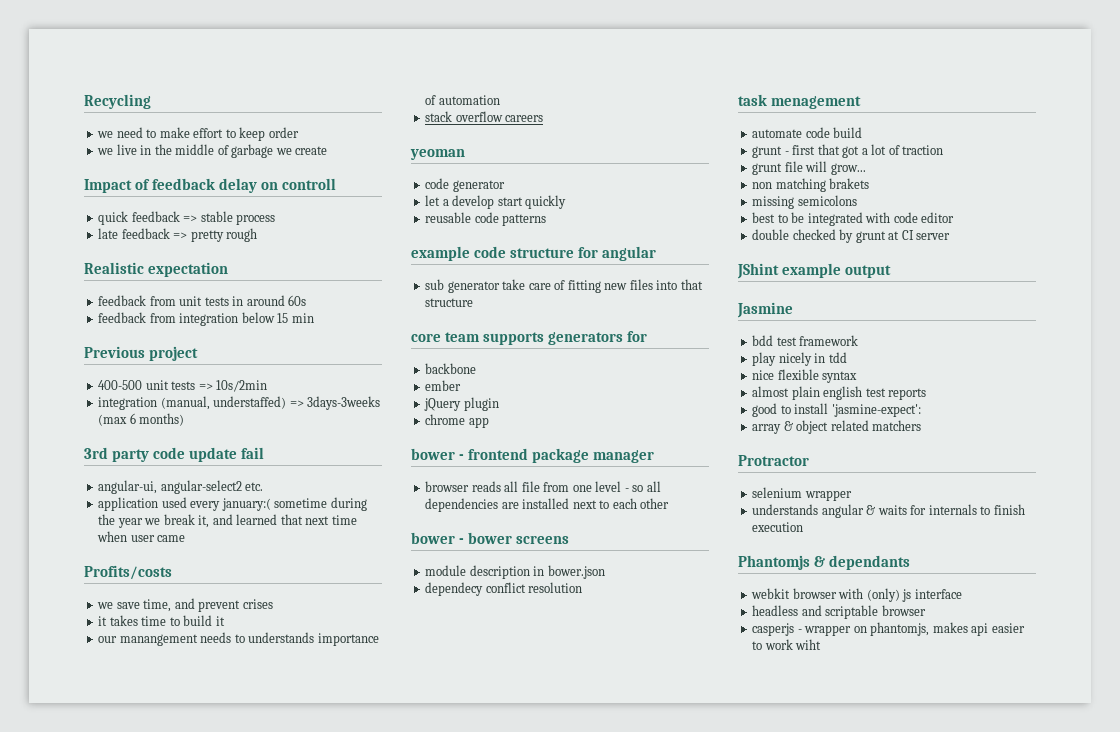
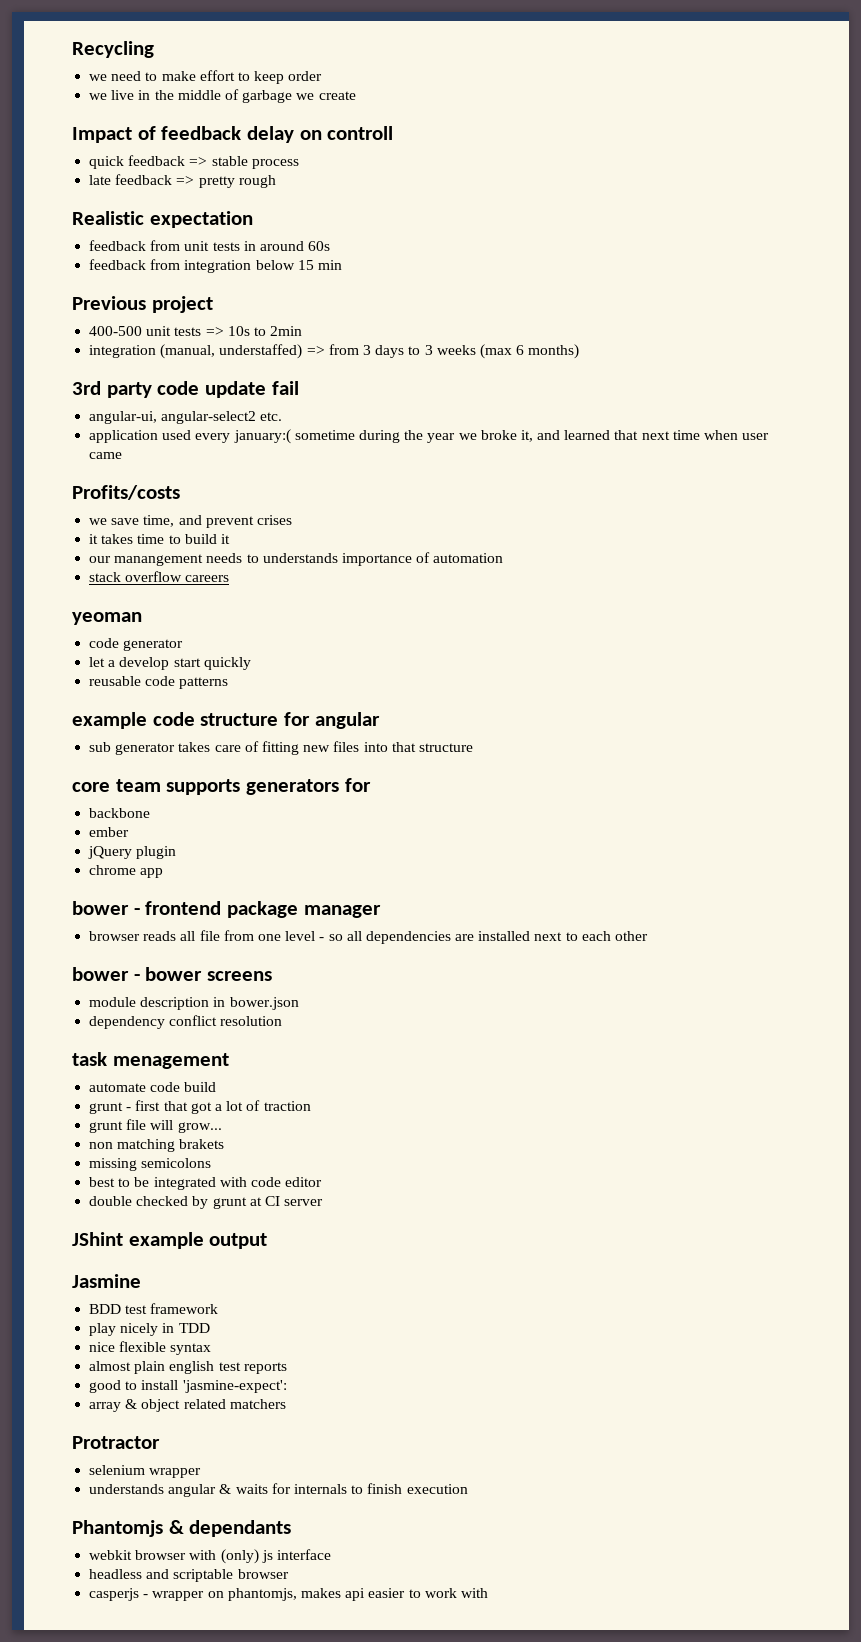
- 400-500 unit tests => 10s/2min
+ 400-500 unit tests => 10s to 2min
- integration (manual, understaffed) => 3days-3weeks (max 6 months)
+ integration (manual, understaffed) => from 3 days to 3 weeks (max 6 months)
- application used every january:( sometime during the year we break it, and learned that next time when user came
+ application used every january:( sometime during the year we broke it, and learned that next time when user came
- sub generator take care of fitting new files into that structure
+ sub generator takes care of fitting new files into that structure
- dependecy conflict resolution
+ dependency conflict resolution
- bdd test framework
+ BDD test framework
- play nicely in tdd
+ play nicely in TDD
- casperjs - wrapper on phantomjs, makes api easier to work wiht
+ casperjs - wrapper on phantomjs, makes api easier to work with

